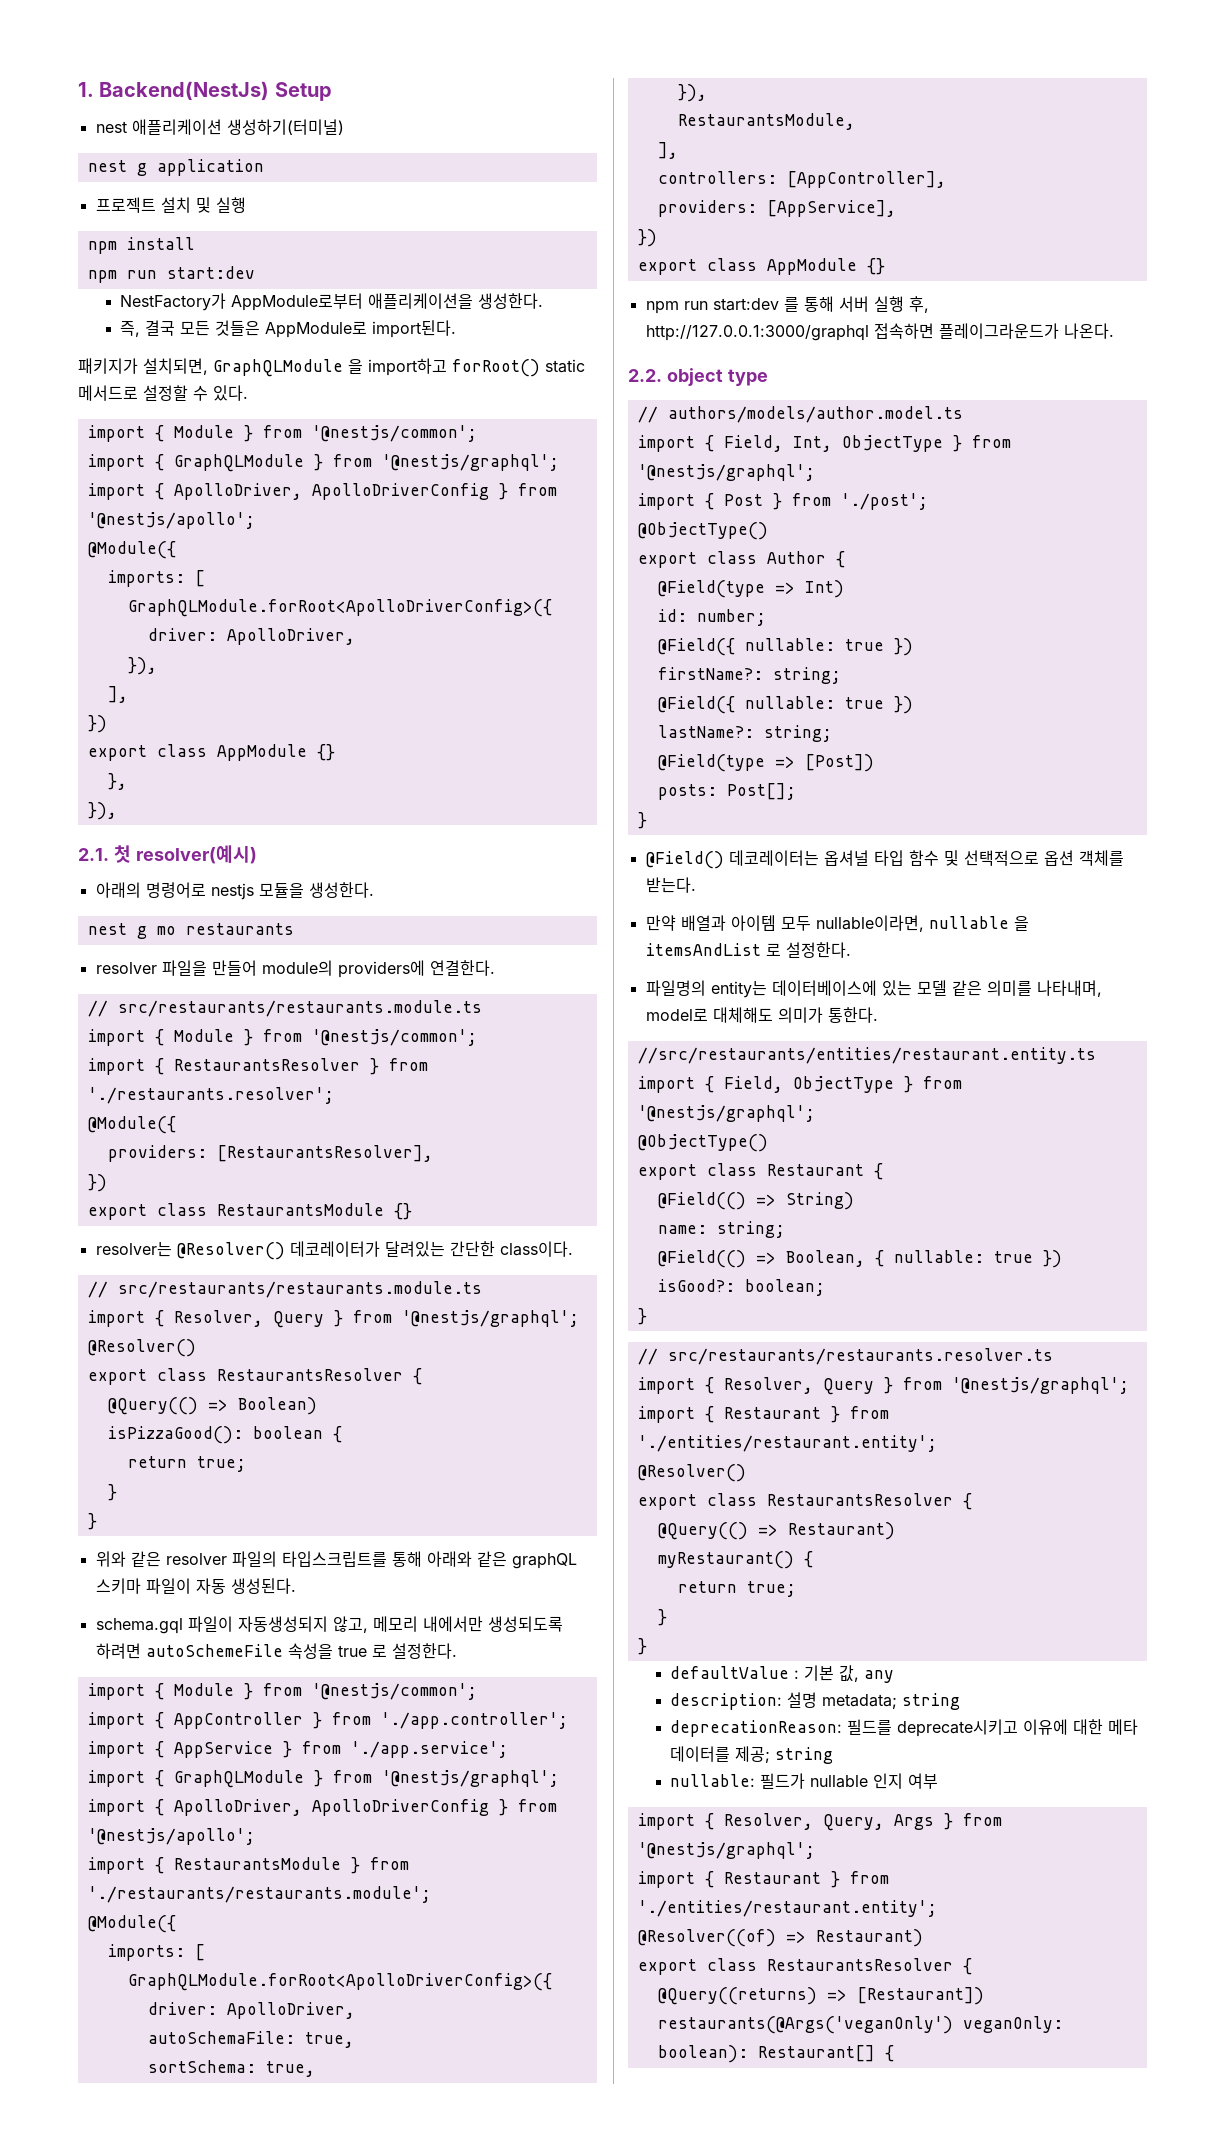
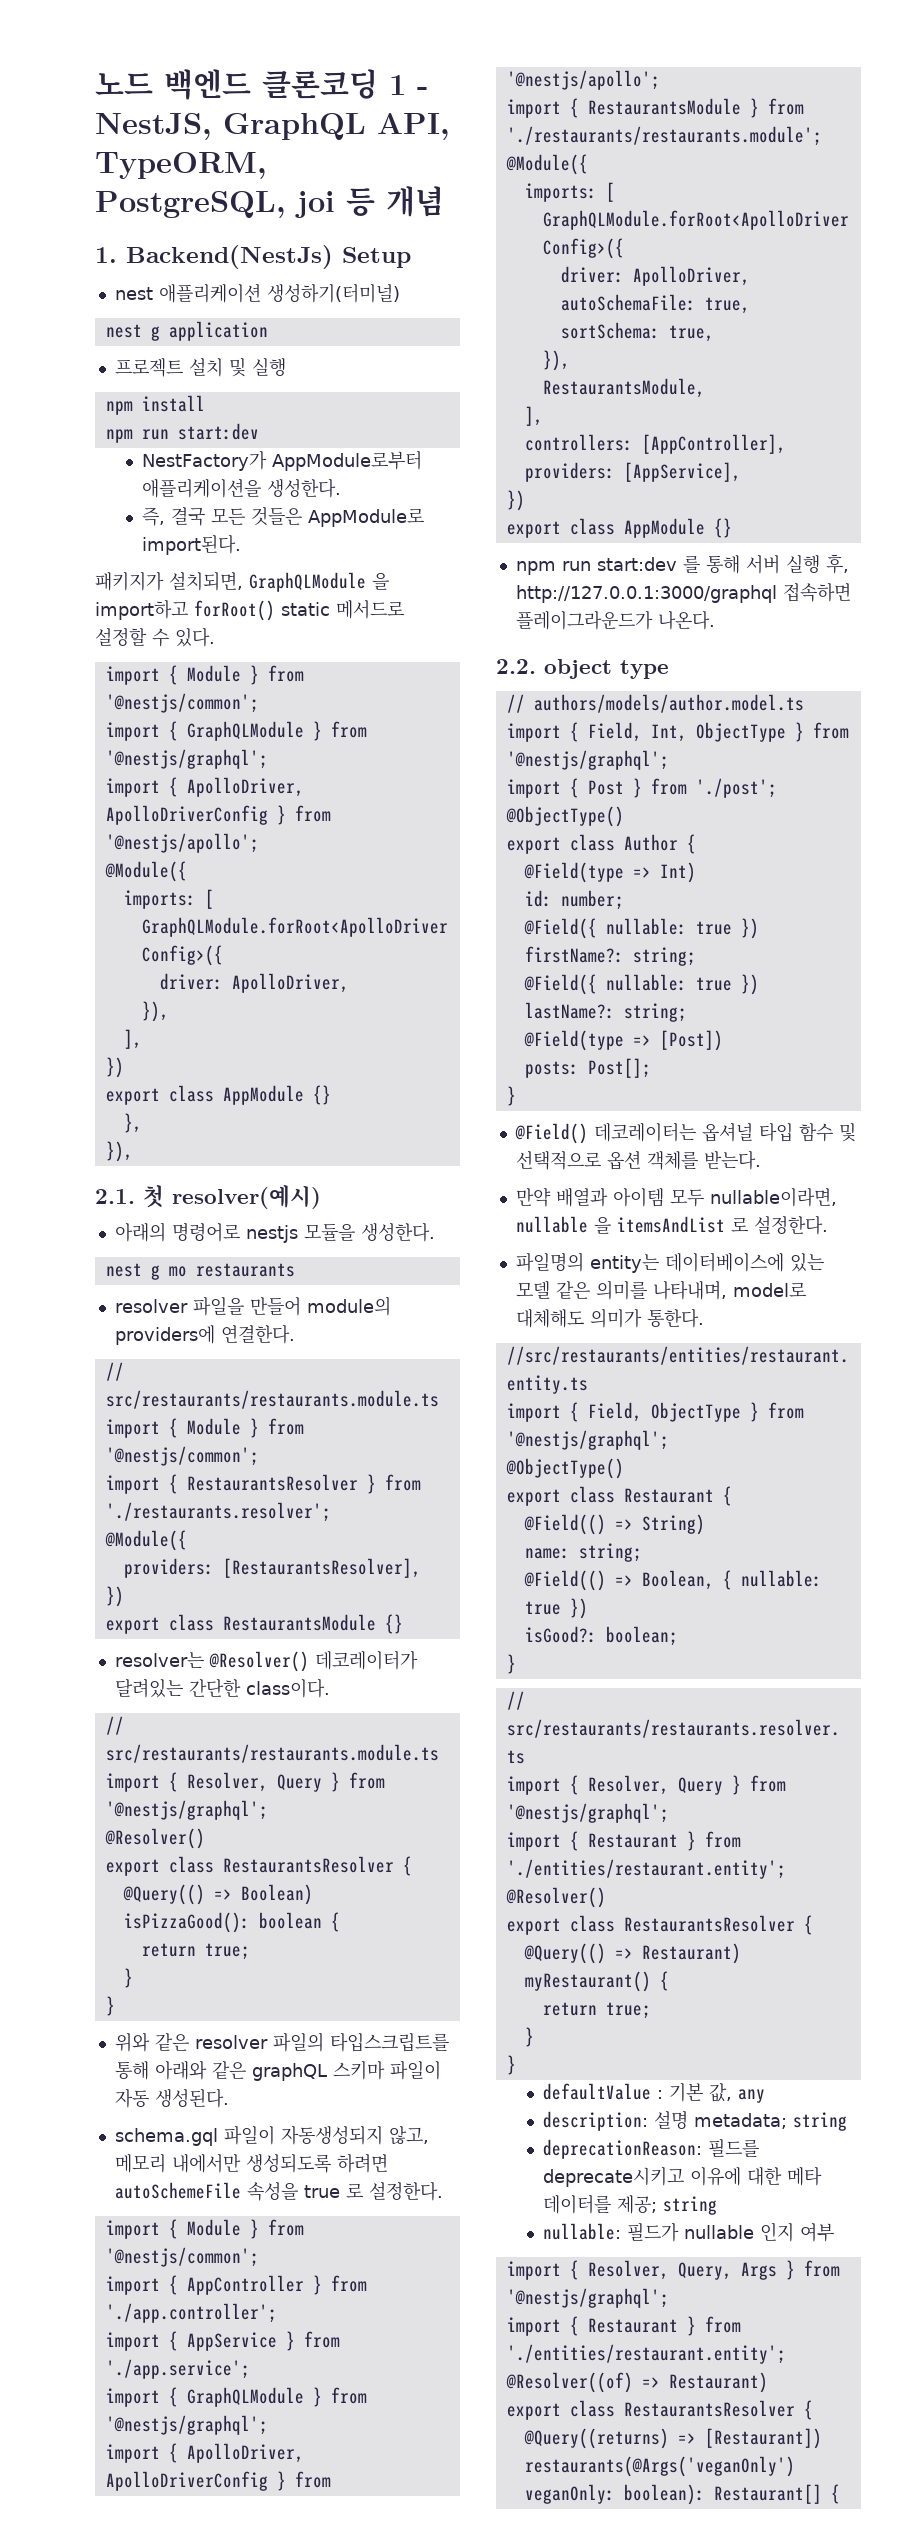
+ 노드 백엔드 클론코딩 1 - NestJS, GraphQL API, TypeORM, PostgreSQL, joi 등 개념

